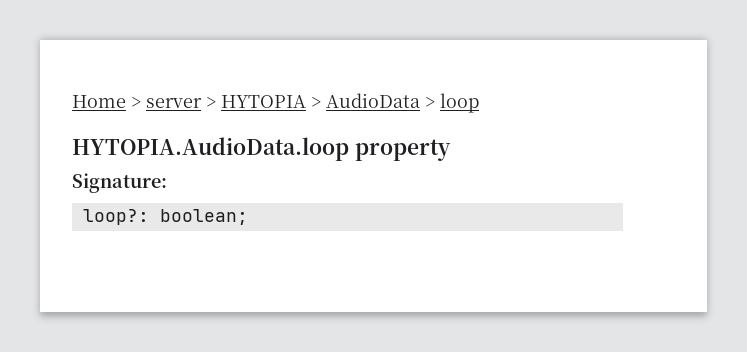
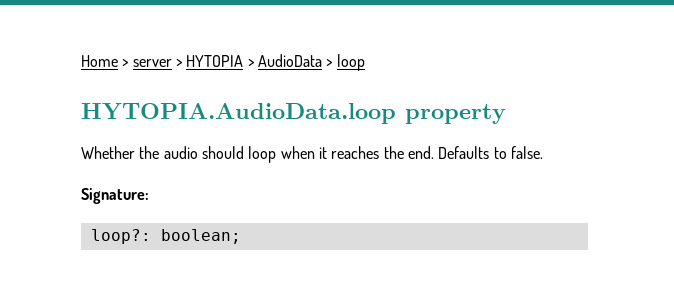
+ Whether the audio should loop when it reaches the end. Defaults to false.

